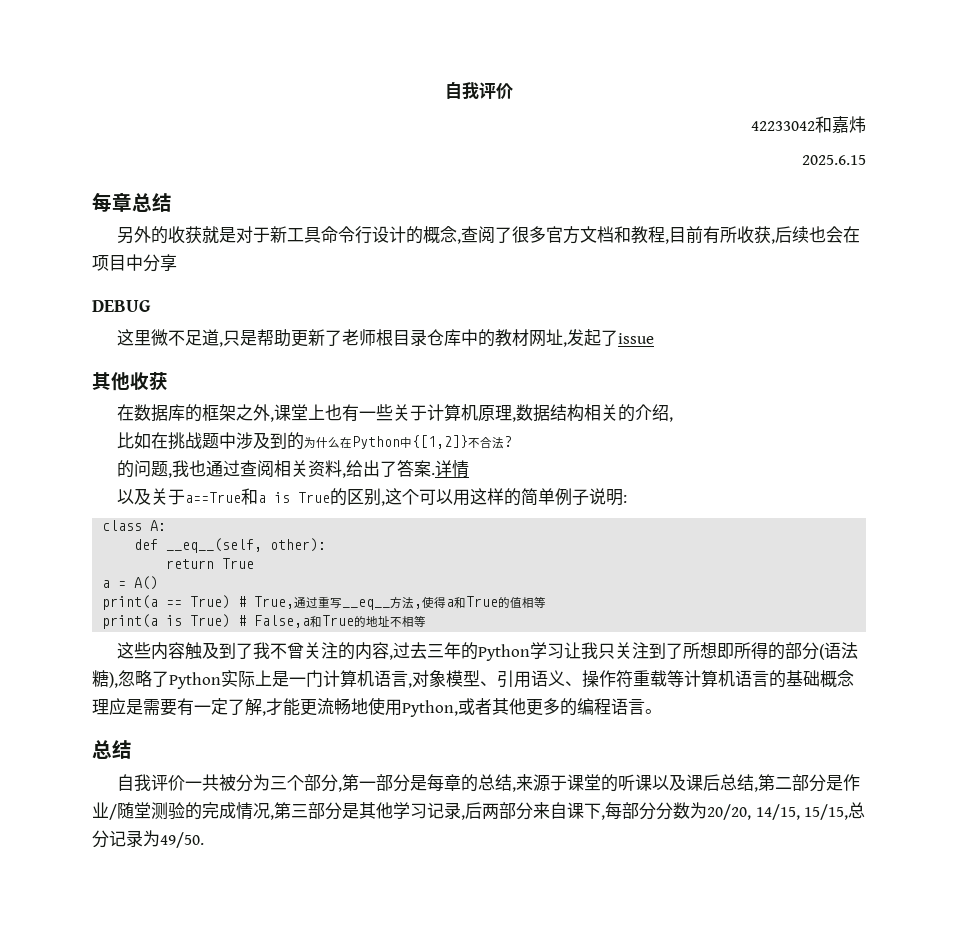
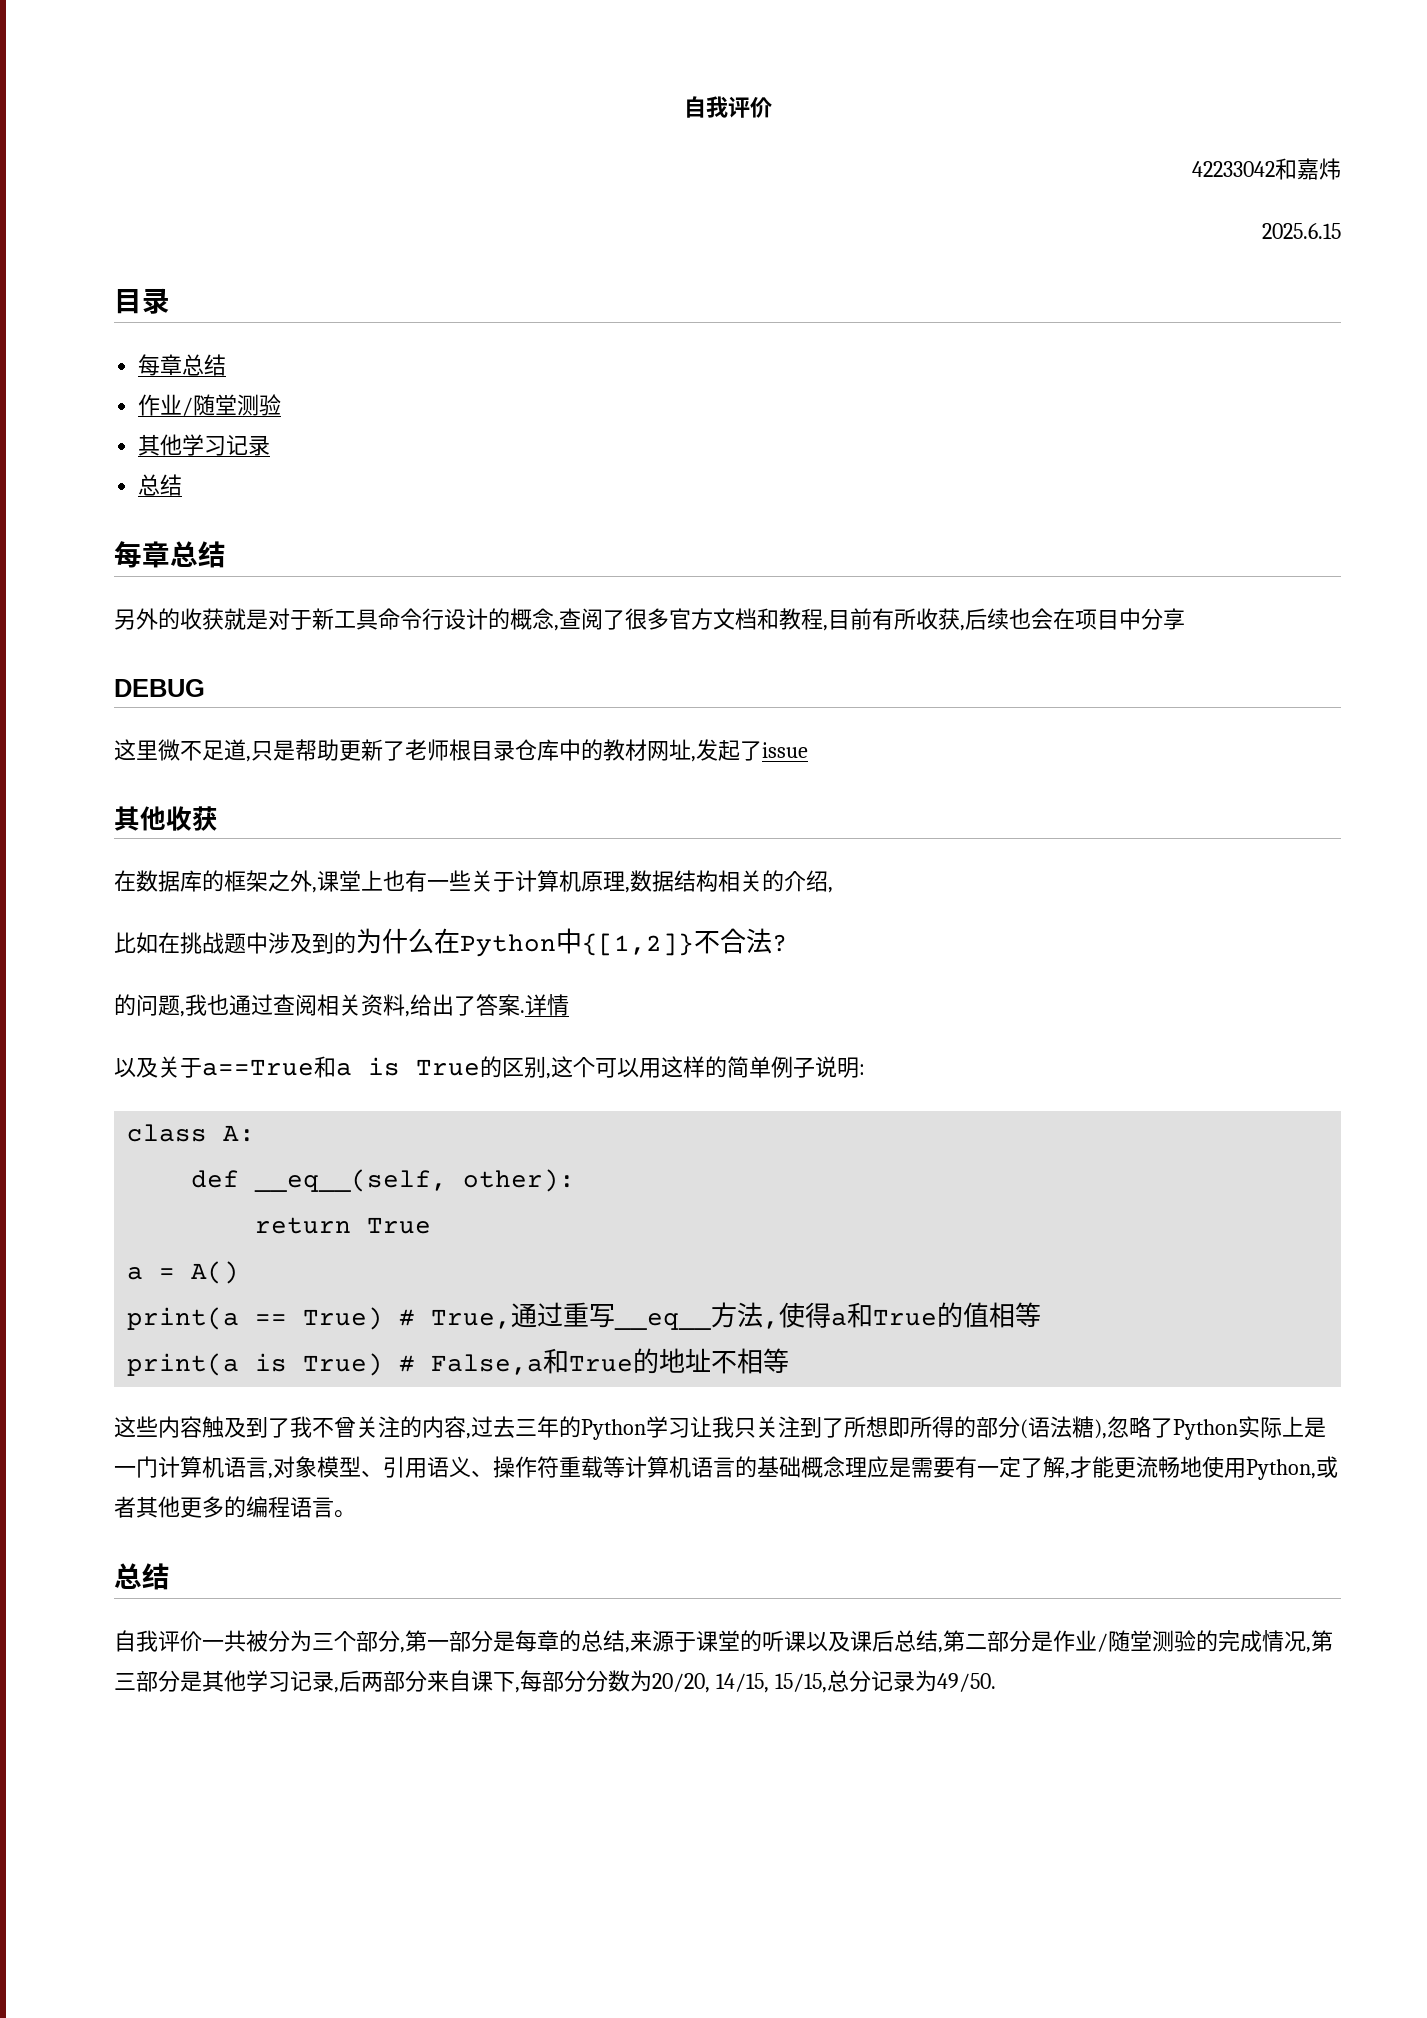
  2025.6.15
+ 目录
+ 每章总结
+ 作业/随堂测验
+ 其他学习记录
+ 总结

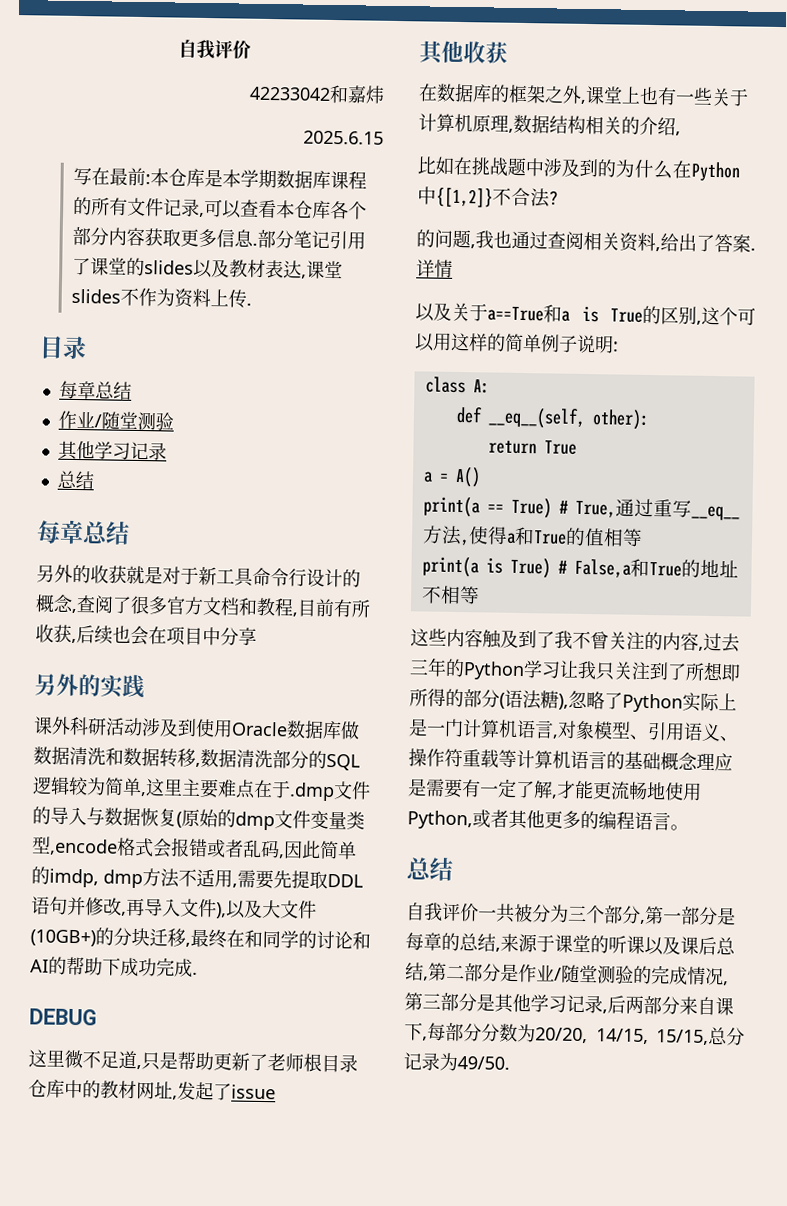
+ 写在最前:本仓库是本学期数据库课程的所有文件记录,可以查看本仓库各个部分内容获取更多信息.部分笔记引用了课堂的slides以及教材表达,课堂slides不作为资料上传.
+ 另外的实践
+ 课外科研活动涉及到使用Oracle数据库做数据清洗和数据转移,数据清洗部分的SQL逻辑较为简单,这里主要难点在于.dmp文件的导入与数据恢复(原始的dmp文件变量类型,encode格式会报错或者乱码,因此简单的imdp, dmp方法不适用,需要先提取DDL语句并修改,再导入文件),以及大文件(10GB+)的分块迁移,最终在和同学的讨论和AI的帮助下成功完成.

